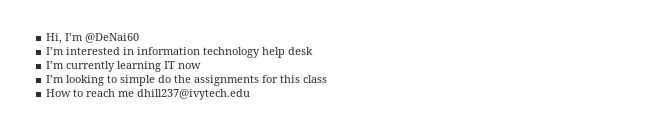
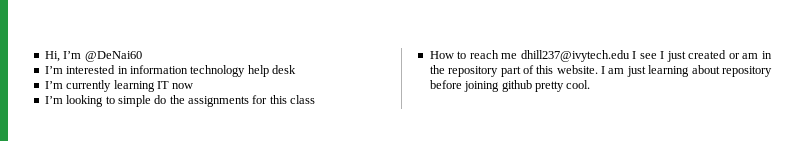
- How to reach me dhill237@ivytech.edu
+ How to reach me dhill237@ivytech.edu I see I just created or am in the repository part of this website. I am just learning about repository before joining github pretty cool.

